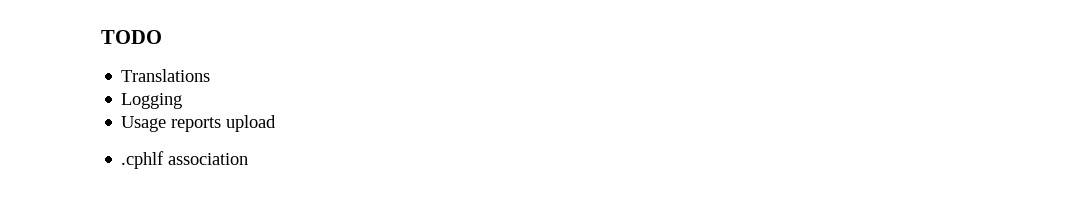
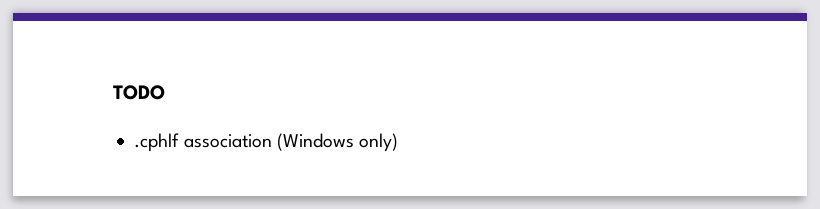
- Translations
- Logging
- Usage reports upload
- .cphlf association
+ .cphlf association (Windows only)

